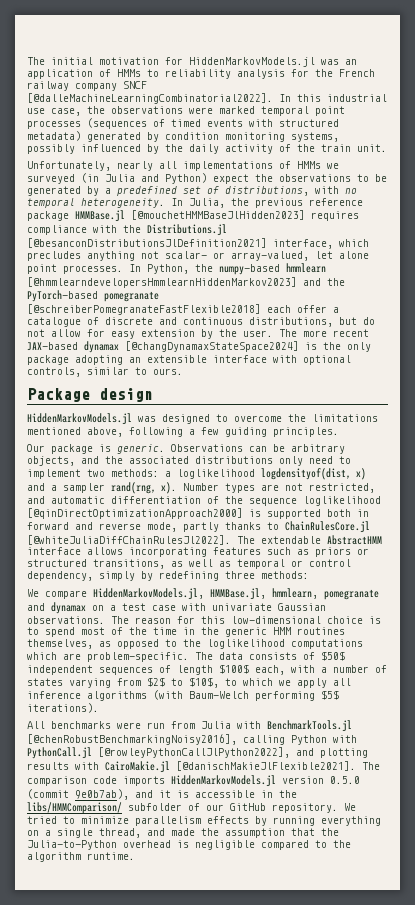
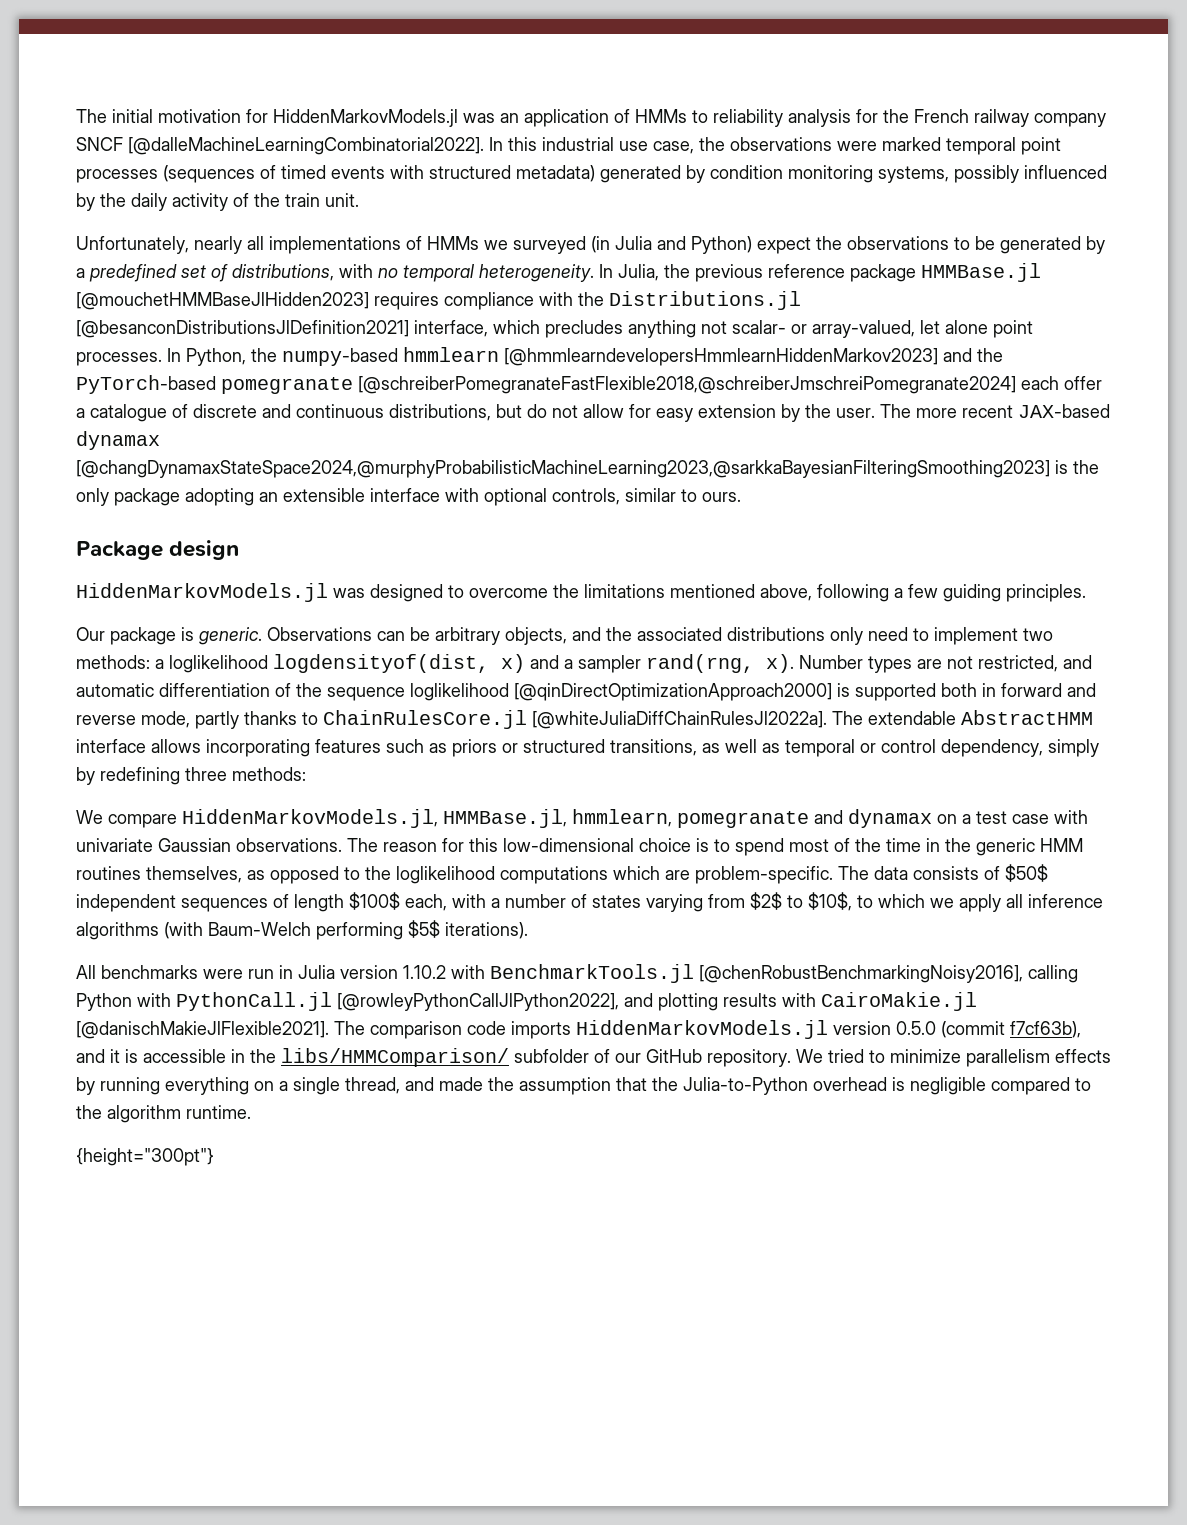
- In Python, the numpy-based hmmlearn [@hmmlearndevelopersHmmlearnHiddenMarkov2023] and the PyTorch-based pomegranate [@schreiberPomegranateFastFlexible2018] each offer a catalogue of discrete and continuous distributions, but do not allow for easy extension by the user.
+ In Python, the numpy-based hmmlearn [@hmmlearndevelopersHmmlearnHiddenMarkov2023] and the PyTorch-based pomegranate [@schreiberPomegranateFastFlexible2018,@schreiberJmschreiPomegranate2024] each offer a catalogue of discrete and continuous distributions, but do not allow for easy extension by the user.
- The more recent JAX-based dynamax [@changDynamaxStateSpace2024] is the only package adopting an extensible interface with optional controls, similar to ours.
+ The more recent JAX-based dynamax [@changDynamaxStateSpace2024,@murphyProbabilisticMachineLearning2023,@sarkkaBayesianFilteringSmoothing2023] is the only package adopting an extensible interface with optional controls, similar to ours.
- Number types are not restricted, and automatic differentiation of the sequence loglikelihood [@qinDirectOptimizationApproach2000] is supported both in forward and reverse mode, partly thanks to ChainRulesCore.jl [@whiteJuliaDiffChainRulesJl2022].
+ Number types are not restricted, and automatic differentiation of the sequence loglikelihood [@qinDirectOptimizationApproach2000] is supported both in forward and reverse mode, partly thanks to ChainRulesCore.jl [@whiteJuliaDiffChainRulesJl2022a].
- All benchmarks were run from Julia with BenchmarkTools.jl [@chenRobustBenchmarkingNoisy2016], calling Python with PythonCall.jl [@rowleyPythonCallJlPython2022], and plotting results with CairoMakie.jl [@danischMakieJlFlexible2021].
+ All benchmarks were run in Julia version 1.10.2 with BenchmarkTools.jl [@chenRobustBenchmarkingNoisy2016], calling Python with PythonCall.jl [@rowleyPythonCallJlPython2022], and plotting results with CairoMakie.jl [@danischMakieJlFlexible2021].
- The comparison code imports HiddenMarkovModels.jl version 0.5.0 (commit 9e0b7ab), and it is accessible in the libs/HMMComparison/ subfolder of our GitHub repository.
+ The comparison code imports HiddenMarkovModels.jl version 0.5.0 (commit f7cf63b), and it is accessible in the libs/HMMComparison/ subfolder of our GitHub repository.
+ {height="300pt"}

